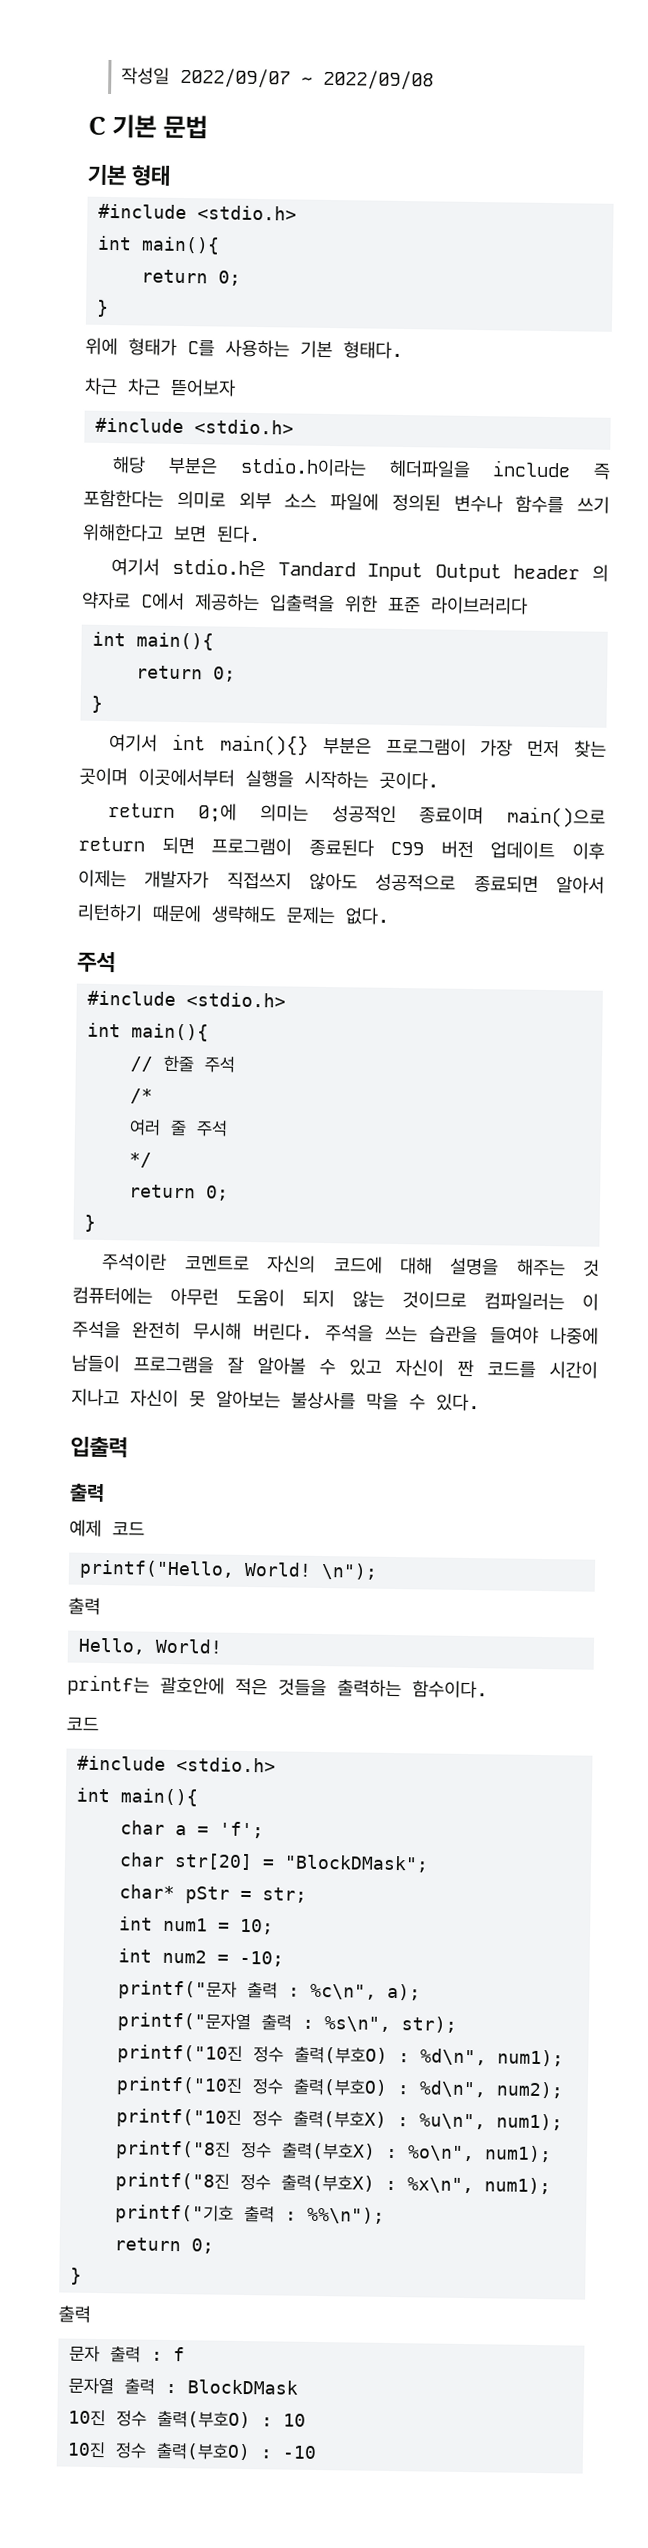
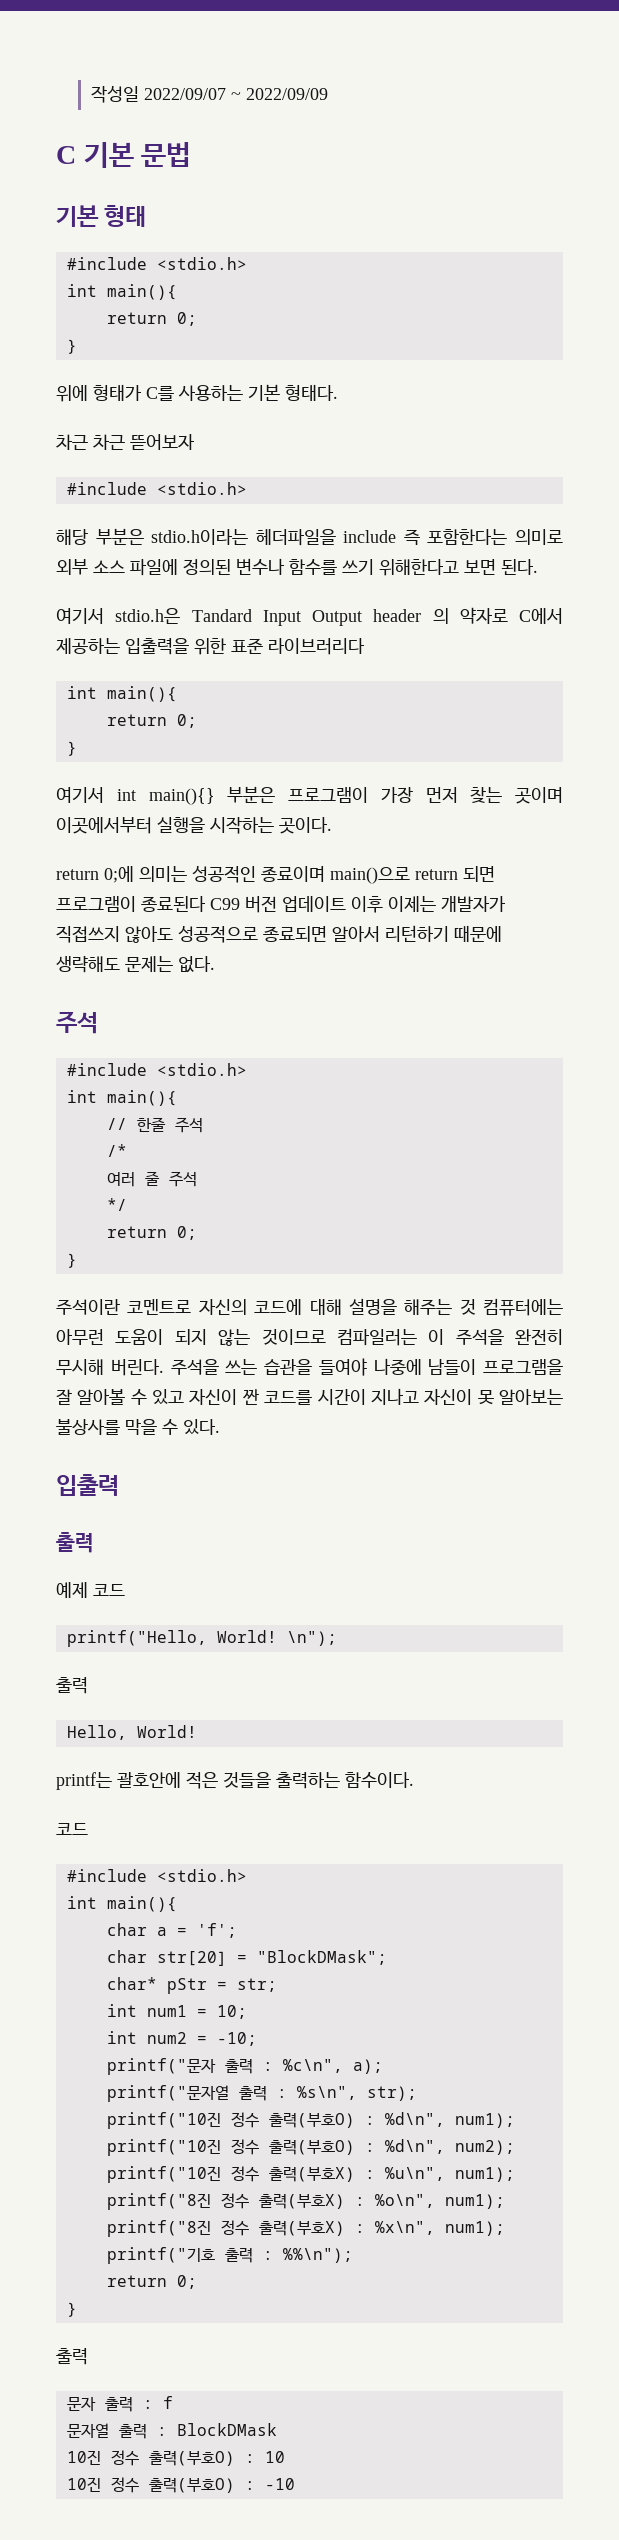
- 작성일 2022/09/07 ~ 2022/09/08
+ 작성일 2022/09/07 ~ 2022/09/09

